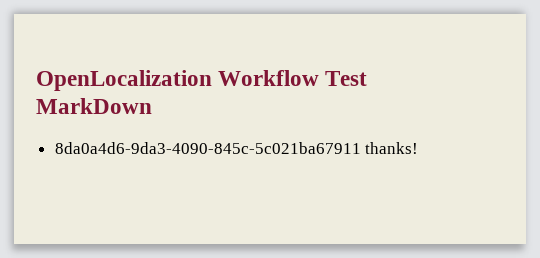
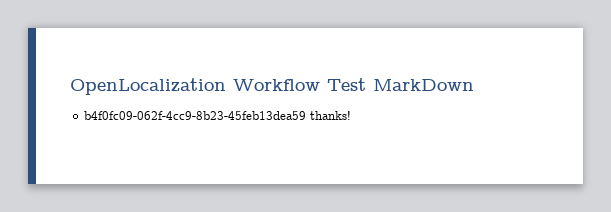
- 8da0a4d6-9da3-4090-845c-5c021ba67911 thanks!
+ b4f0fc09-062f-4cc9-8b23-45feb13dea59 thanks!

